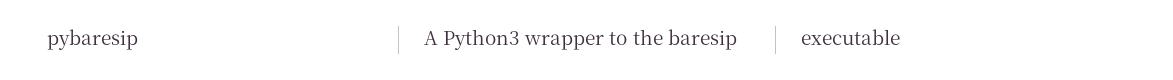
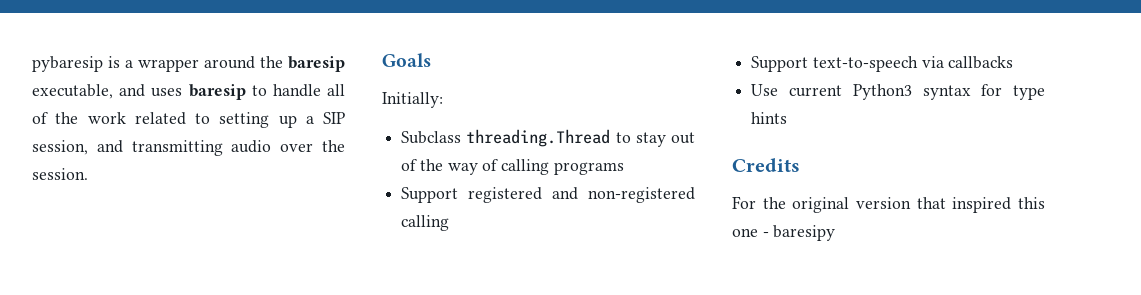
- pybaresip
- A Python3 wrapper to the baresip executable
+ pybaresip is a wrapper around the baresip executable, and uses baresip to handle all of the work related to setting up a SIP session, and transmitting audio over the session.
+ Goals
+ Initially:
+ Subclass threading.Thread to stay out of the way of calling programs
+ Support registered and non-registered calling
+ Support text-to-speech via callbacks
+ Use current Python3 syntax for type hints
+ Credits
+ For the original version that inspired this one - baresipy

